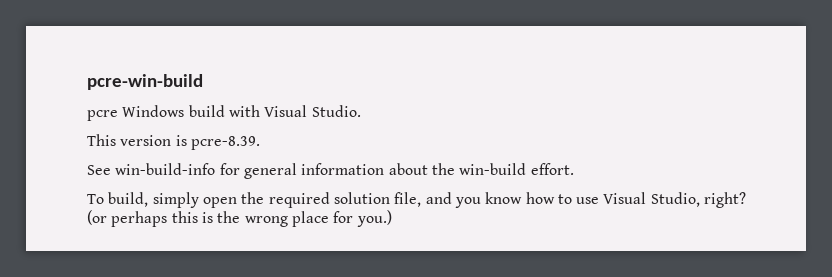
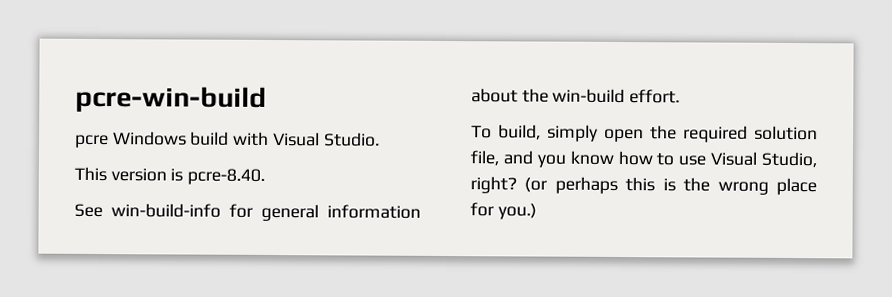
- This version is pcre-8.39.
+ This version is pcre-8.40.

